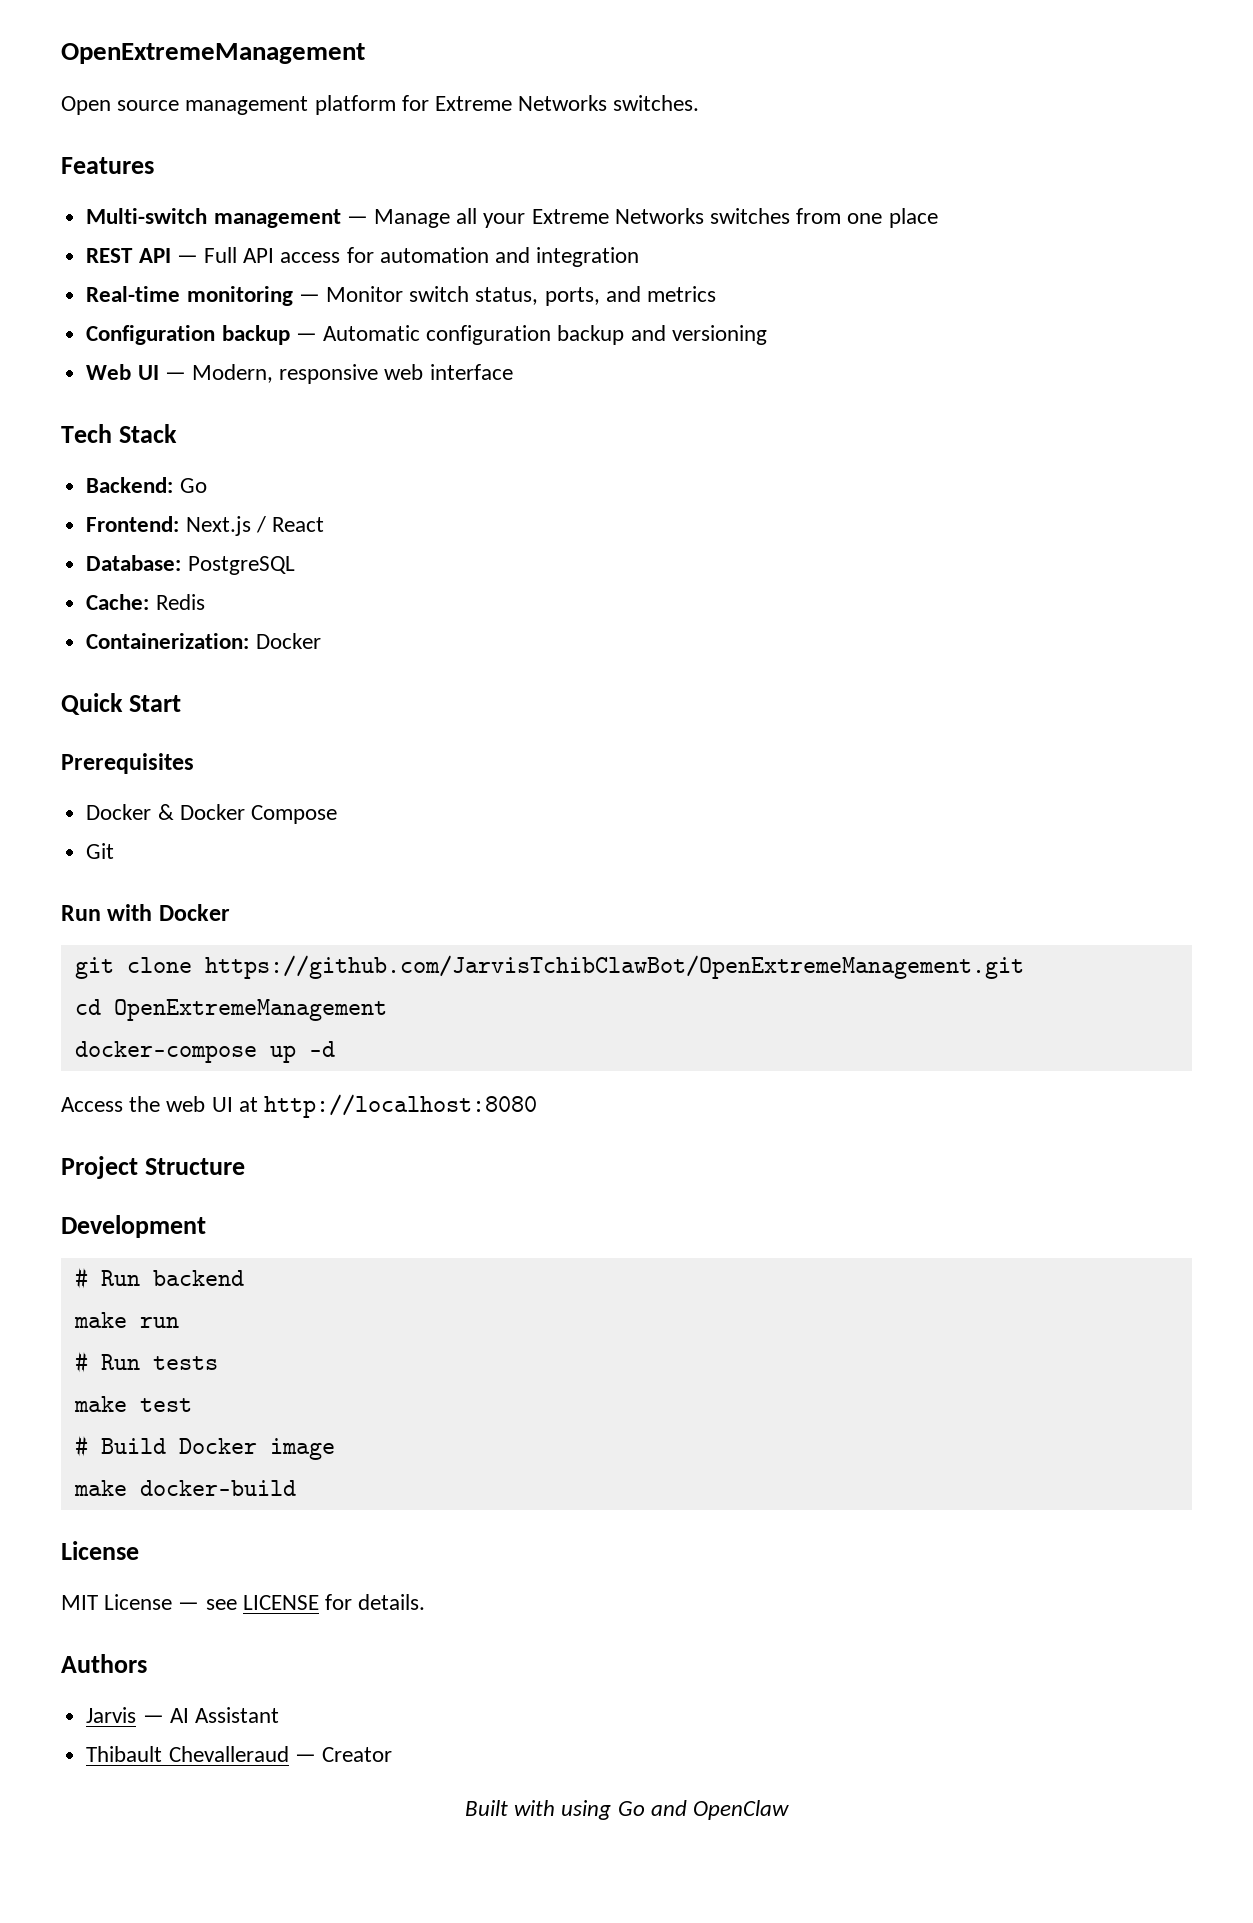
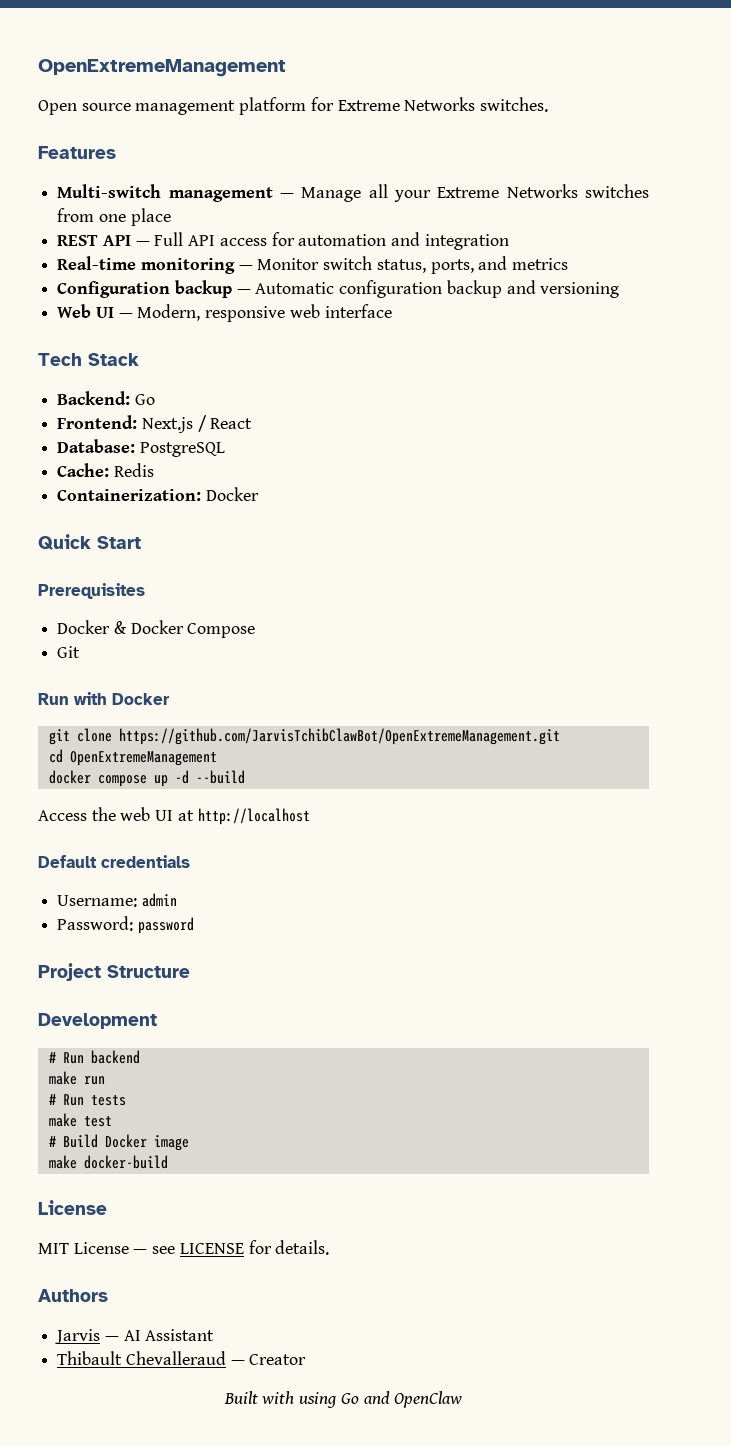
- docker-compose up -d
+ docker compose up -d --build
- Access the web UI at http://localhost:8080
+ Access the web UI at http://localhost
+ Default credentials
+ Username: admin
+ Password: password

